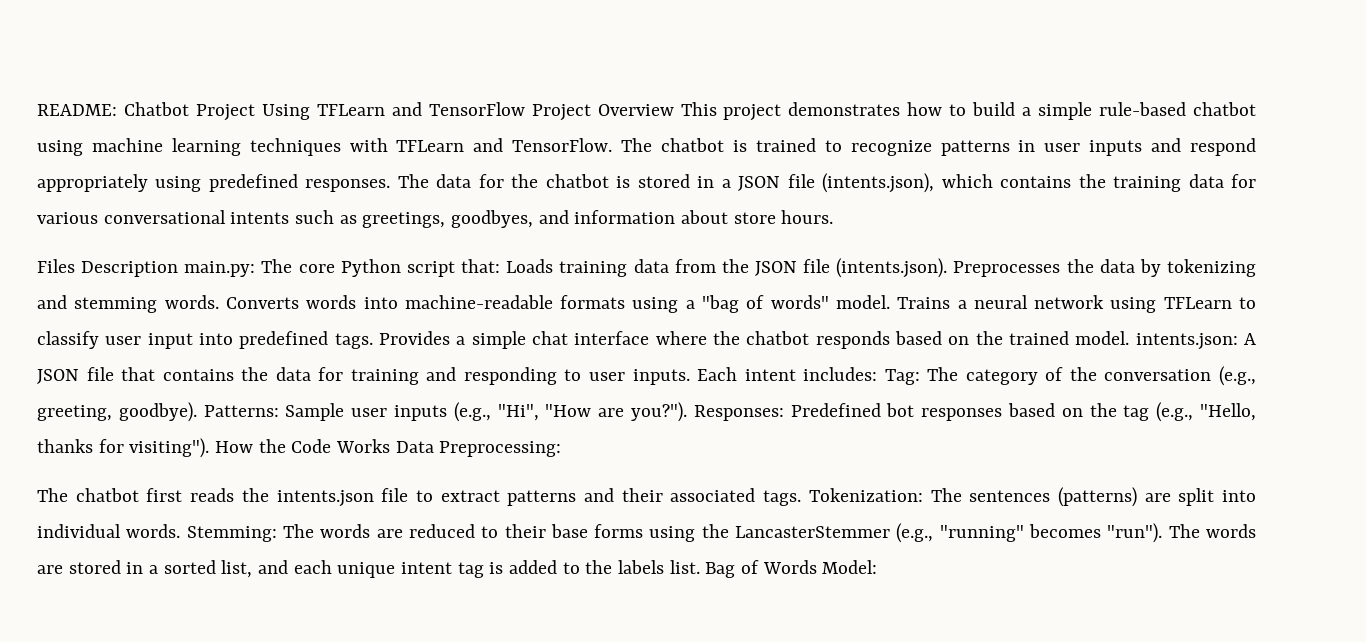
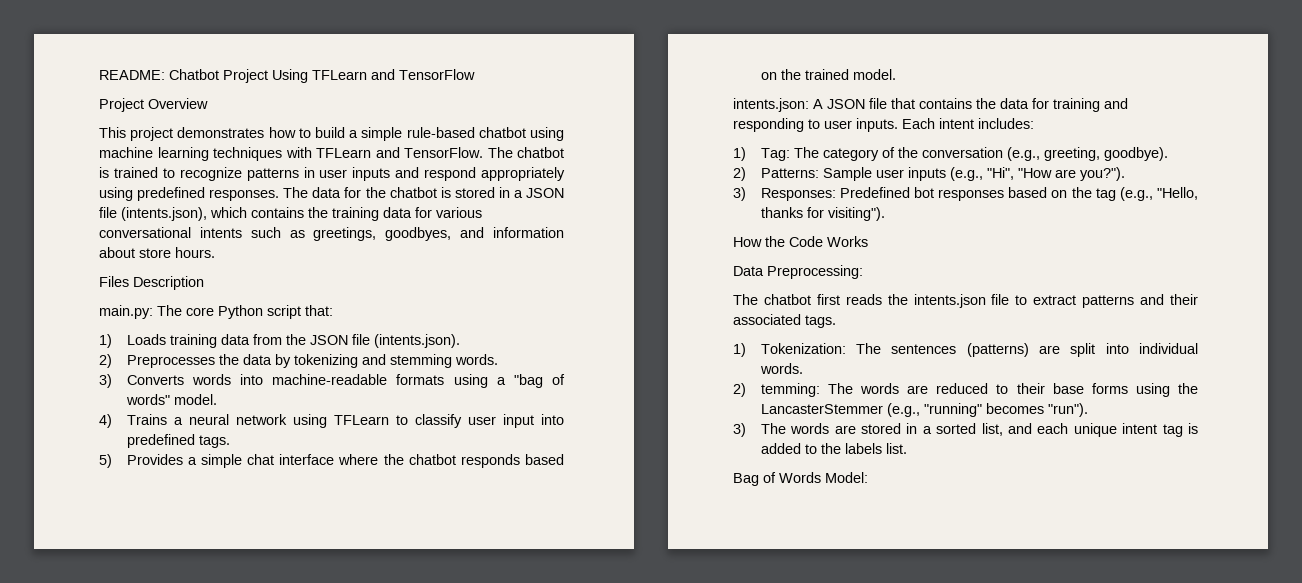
- README: Chatbot Project Using TFLearn and TensorFlow Project Overview This project demonstrates how to build a simple rule-based chatbot using machine learning techniques with TFLearn and TensorFlow.
+ README: Chatbot Project Using TFLearn and TensorFlow
+ Project Overview
+ This project demonstrates how to build a simple rule-based chatbot using machine learning techniques with TFLearn and TensorFlow.
- Files Description main.py:
+ Files Description
+ main.py:
- The core Python script that: Loads training data from the JSON file (intents.json). Preprocesses the data by tokenizing and stemming words. Converts words into machine-readable formats using a "bag of words" model. Trains a neural network using TFLearn to classify user input into predefined tags. Provides a simple chat interface where the chatbot responds based on the trained model. intents.json:
+ The core Python script that:
+ 1) Loads training data from the JSON file (intents.json).
+ 2) Preprocesses the data by tokenizing and stemming words.
+ 3) Converts words into machine-readable formats using a "bag of words" model.
+ 4) Trains a neural network using TFLearn to classify user input into predefined tags.
+ 5) Provides a simple chat interface where the chatbot responds based on the trained model.
+ intents.json:
- Each intent includes: Tag: The category of the conversation (e.g., greeting, goodbye). Patterns: Sample user inputs (e.g., "Hi", "How are you?"). Responses: Predefined bot responses based on the tag (e.g., "Hello, thanks for visiting"). How the Code Works Data Preprocessing:
+ Each intent includes:
+ 1) Tag: The category of the conversation (e.g., greeting, goodbye).
+ 2) Patterns: Sample user inputs (e.g., "Hi", "How are you?").
+ 3) Responses: Predefined bot responses based on the tag (e.g., "Hello, thanks for visiting").
+ How the Code Works
+ Data Preprocessing:
- The chatbot first reads the intents.json file to extract patterns and their associated tags. Tokenization:
+ The chatbot first reads the intents.json file to extract patterns and their associated tags.
+ 1) Tokenization:
- The sentences (patterns) are split into individual words. Stemming:
+ The sentences (patterns) are split into individual words.
+ 2) temming:
- The words are reduced to their base forms using the LancasterStemmer (e.g., "running" becomes "run"). The words are stored in a sorted list, and each unique intent tag is added to the labels list. Bag of Words Model:
+ The words are reduced to their base forms using the LancasterStemmer (e.g., "running" becomes "run").
+ 3) The words are stored in a sorted list, and each unique intent tag is added to the labels list.
+ Bag of Words Model:

